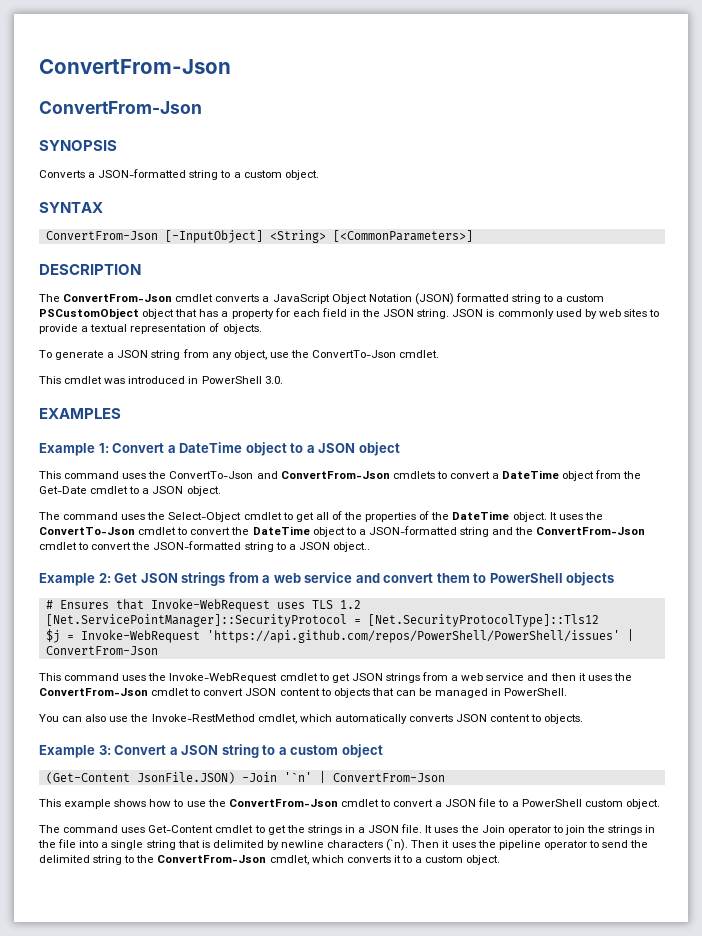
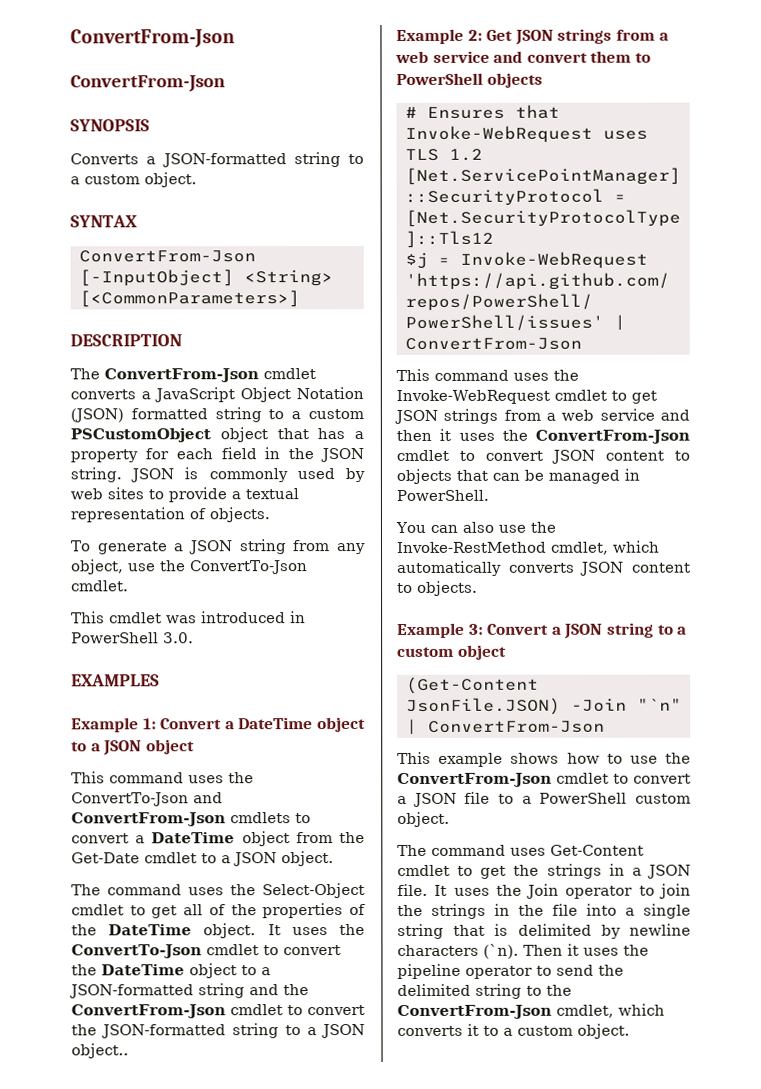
- (Get-Content JsonFile.JSON) -Join '`n' | ConvertFrom-Json
+ (Get-Content JsonFile.JSON) -Join "`n" | ConvertFrom-Json

